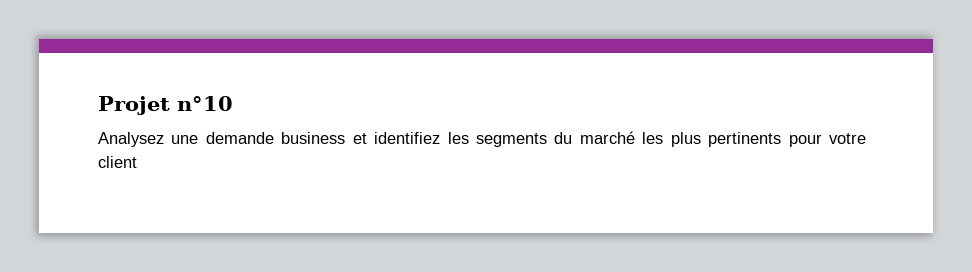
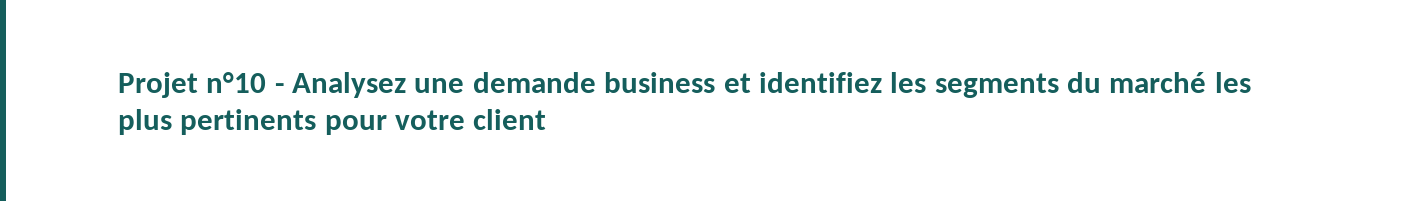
- Projet n°10
- Analysez une demande business et identifiez les segments du marché les plus pertinents pour votre client
+ Projet n°10 - Analysez une demande business et identifiez les segments du marché les plus pertinents pour votre client

